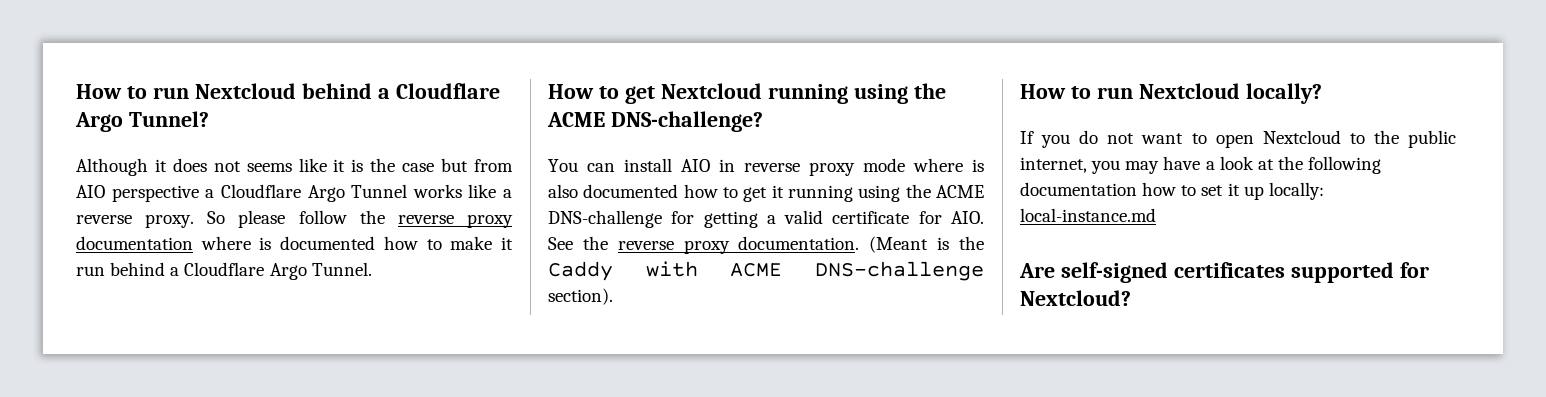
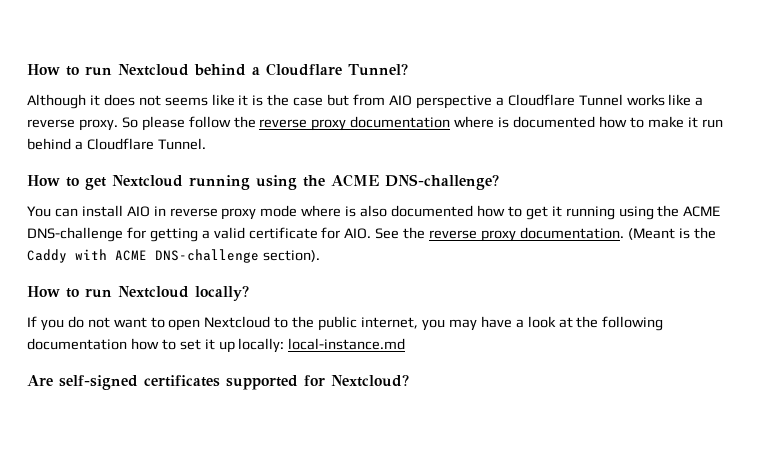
- How to run Nextcloud behind a Cloudflare Argo Tunnel?
+ How to run Nextcloud behind a Cloudflare Tunnel?
- Although it does not seems like it is the case but from AIO perspective a Cloudflare Argo Tunnel works like a reverse proxy.
+ Although it does not seems like it is the case but from AIO perspective a Cloudflare Tunnel works like a reverse proxy.
- So please follow the reverse proxy documentation where is documented how to make it run behind a Cloudflare Argo Tunnel.
+ So please follow the reverse proxy documentation where is documented how to make it run behind a Cloudflare Tunnel.

